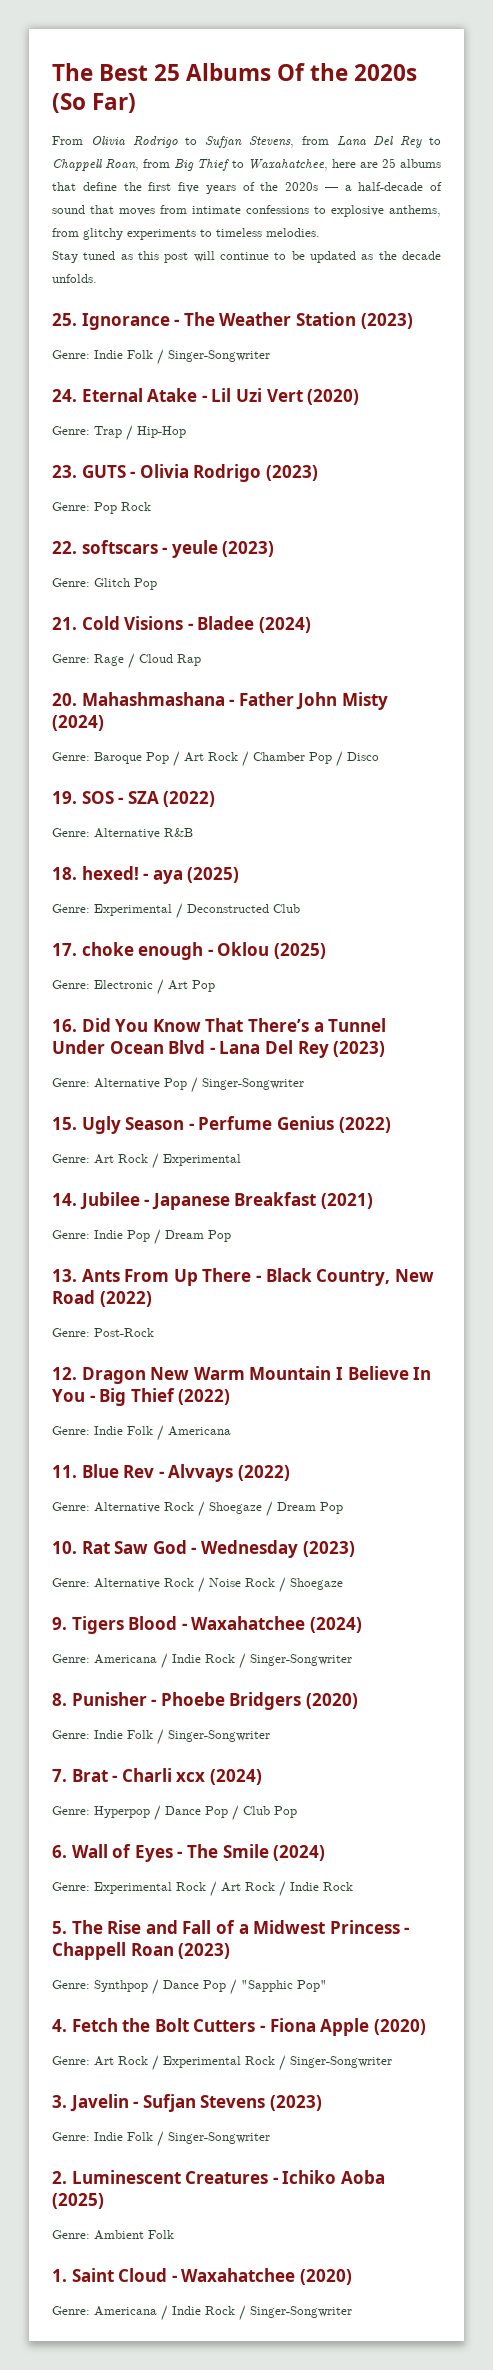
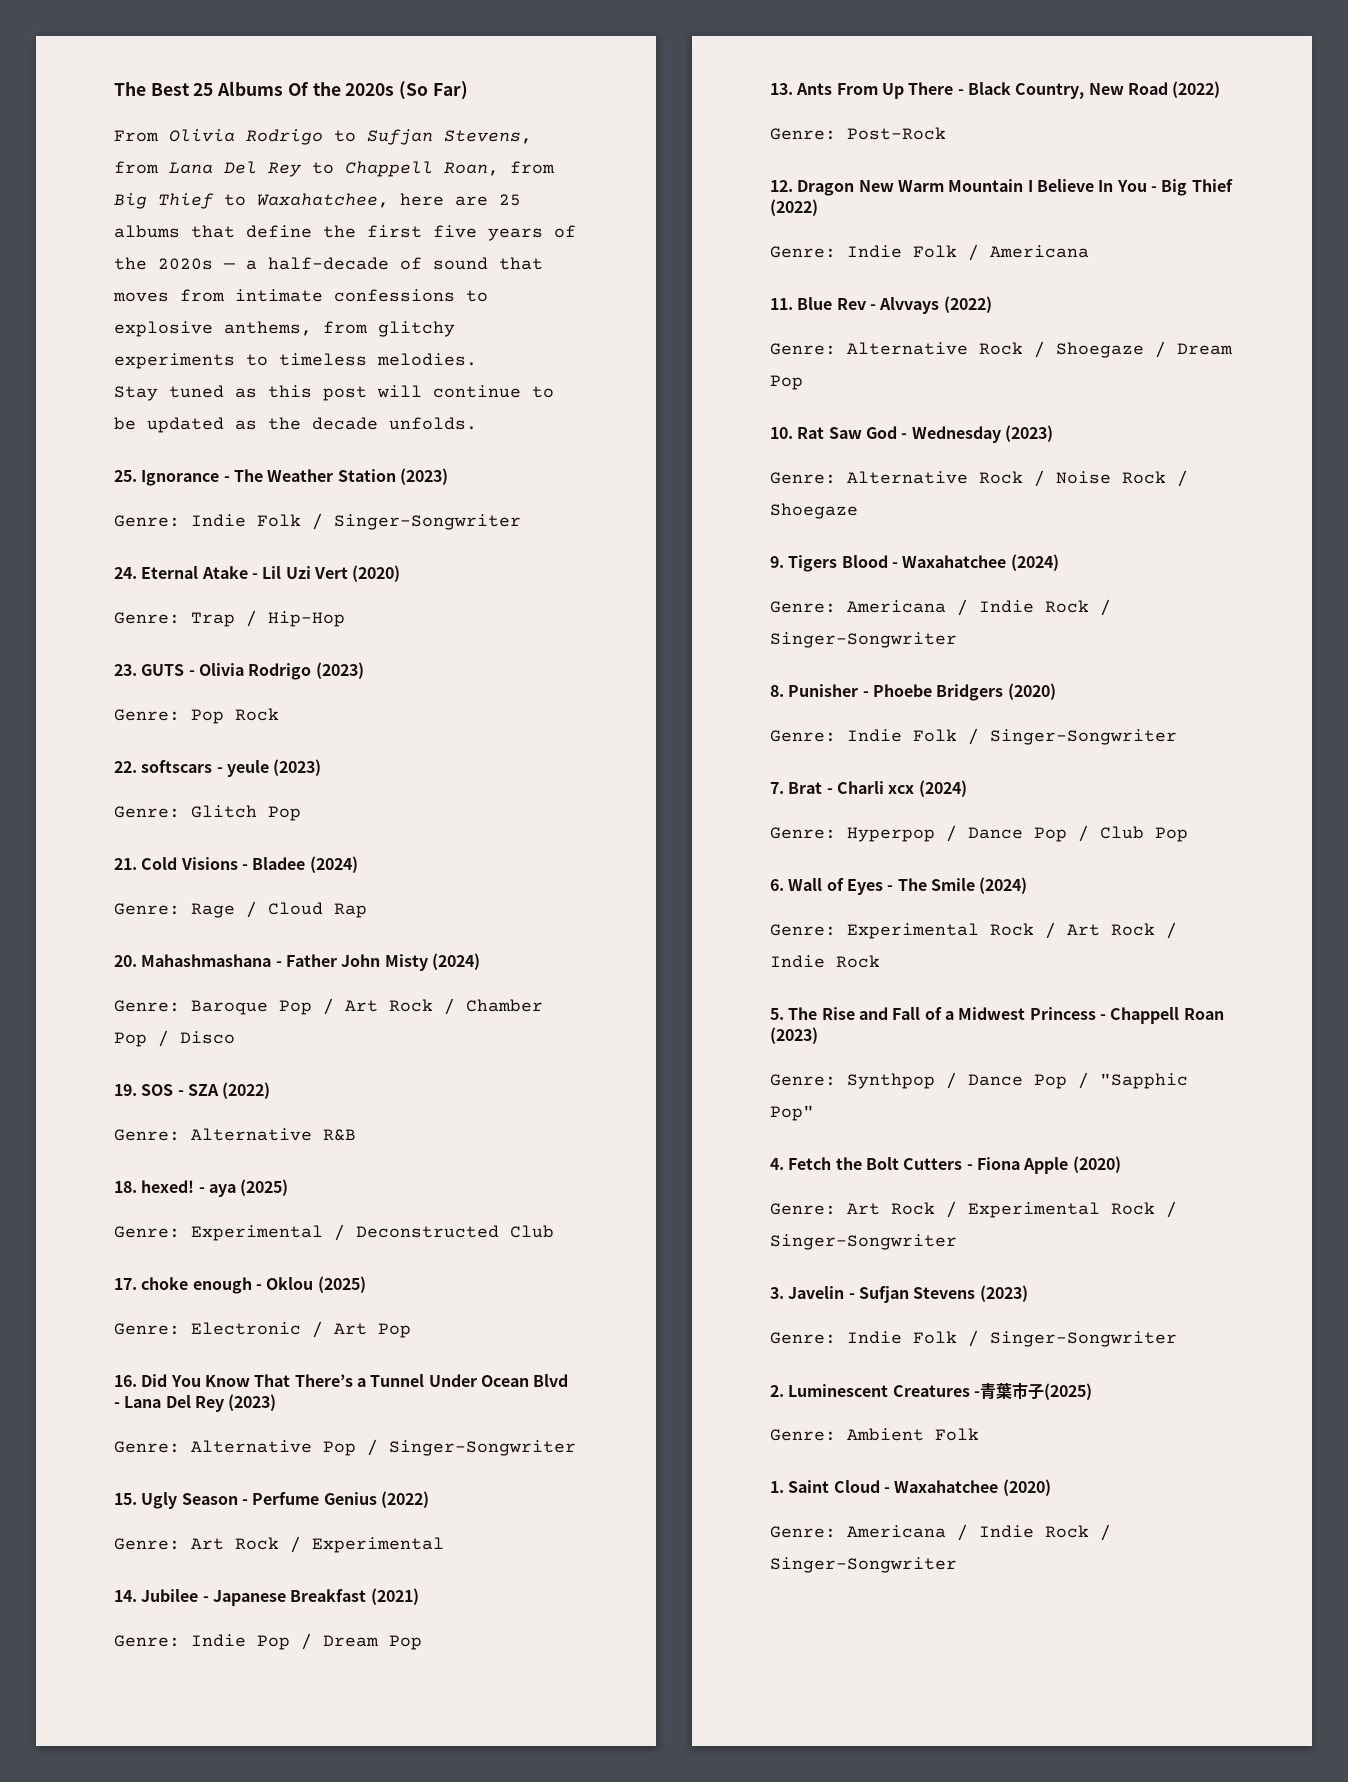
- 2. Luminescent Creatures - Ichiko Aoba (2025)
+ 2. Luminescent Creatures -青葉市子(2025)

